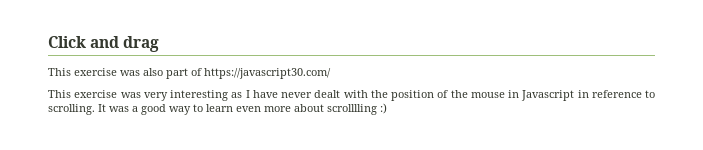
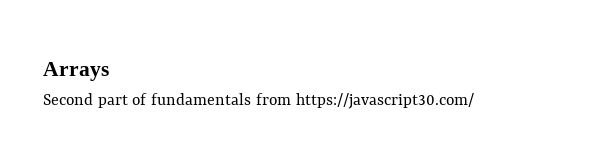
- Click and drag
- This exercise was also part of https://javascript30.com/
- This exercise was very interesting as I have never dealt with the position of the mouse in Javascript in reference to scrolling. It was a good way to learn even more about scrolllling :)
+ Arrays
+ Second part of fundamentals from https://javascript30.com/

